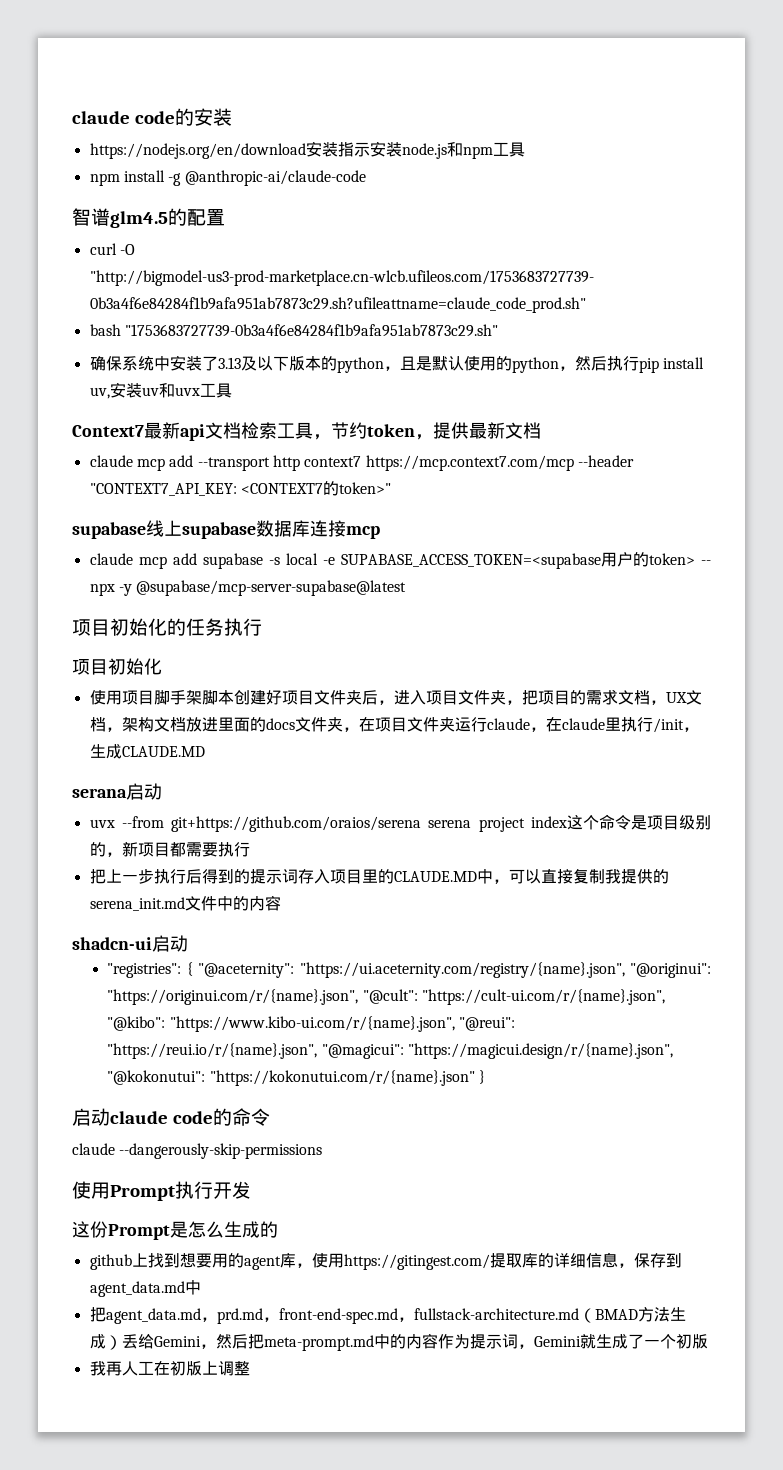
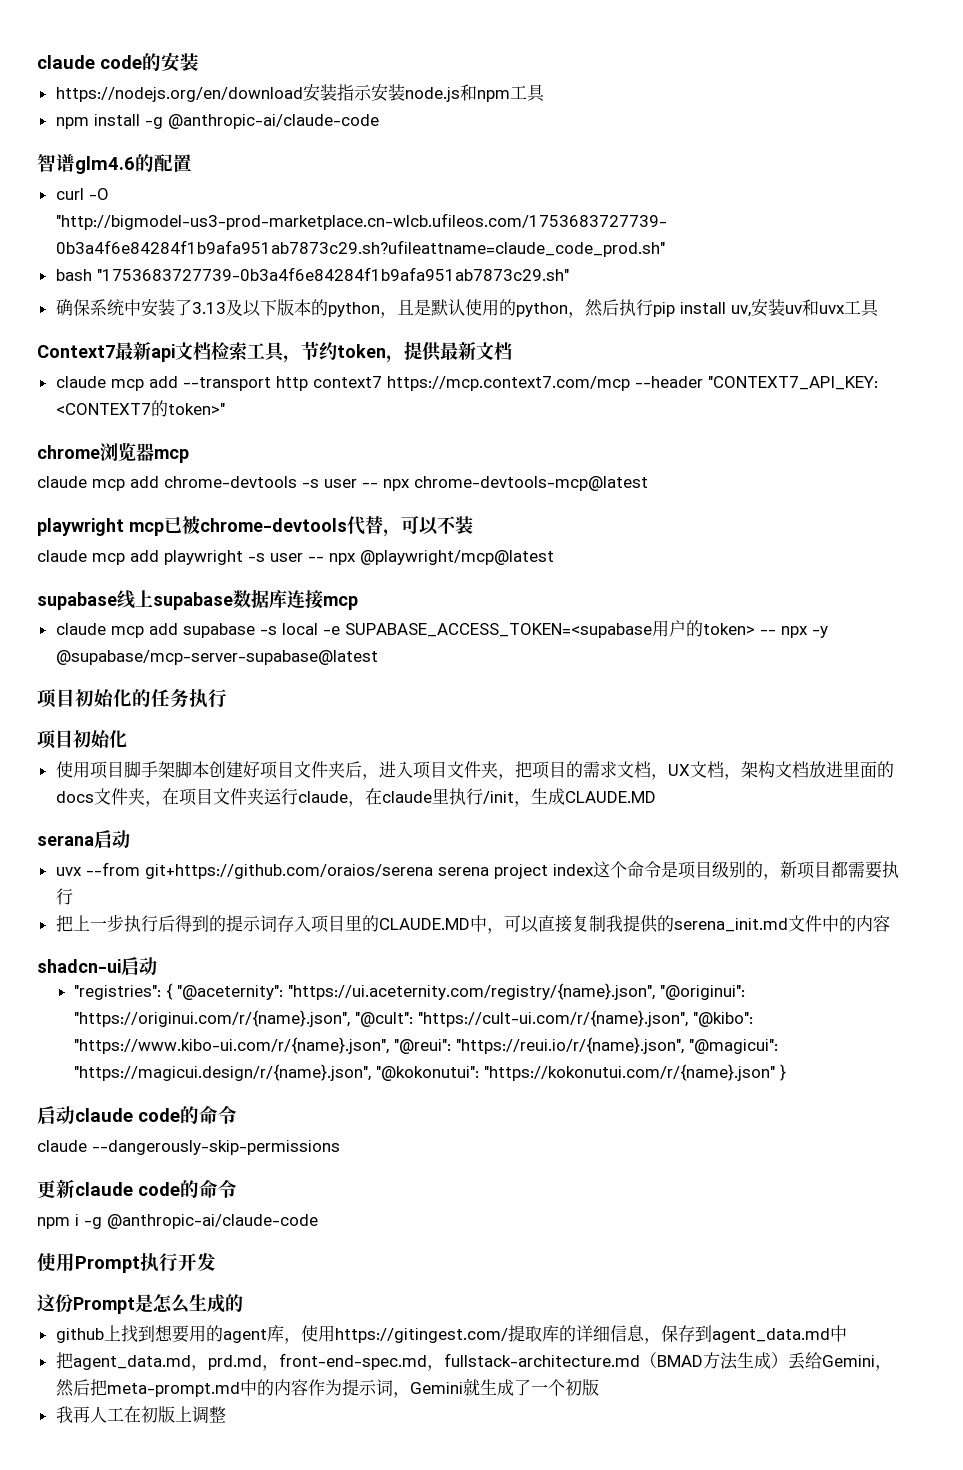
- 智谱glm4.5的配置
+ 智谱glm4.6的配置
+ chrome浏览器mcp
+ claude mcp add chrome-devtools -s user -- npx chrome-devtools-mcp@latest
+ playwright mcp已被chrome-devtools代替，可以不装
+ claude mcp add playwright -s user -- npx @playwright/mcp@latest
+ 更新claude code的命令
+ npm i -g @anthropic-ai/claude-code

